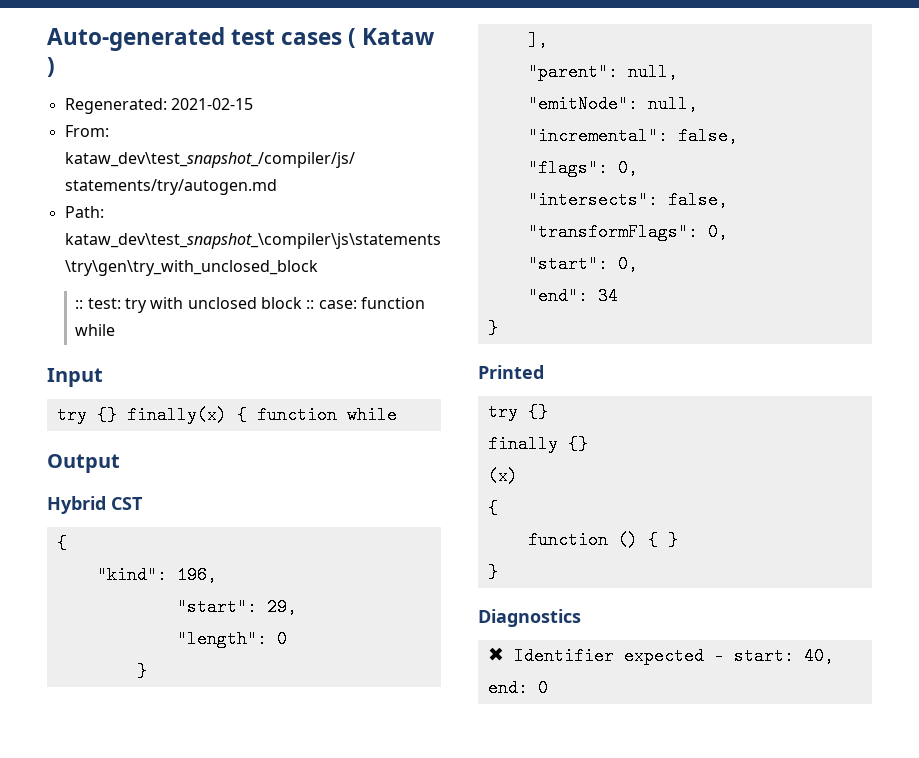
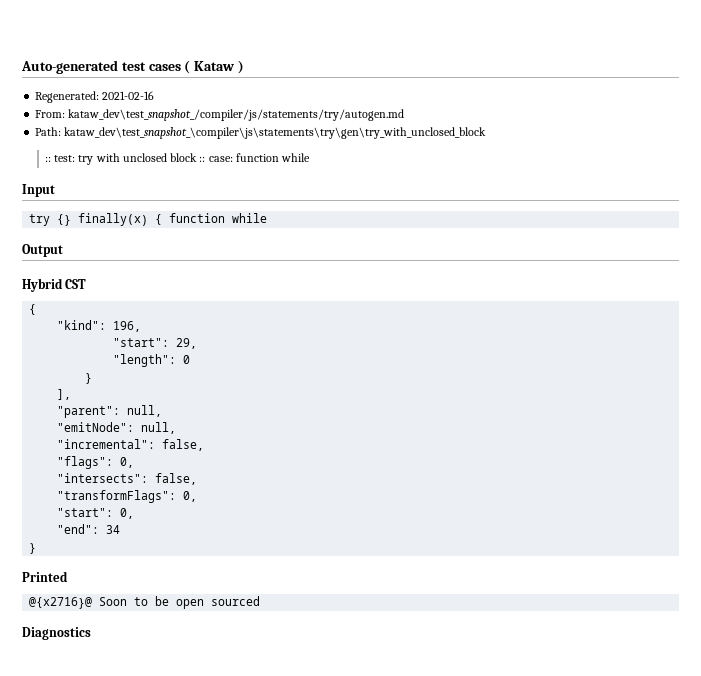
- Regenerated: 2021-02-15
+ Regenerated: 2021-02-16
  Printed
- try {}
- finally {}
- (x)
- {
- function () { }
- }
+ @{x2716}@ Soon to be open sourced
  Diagnostics
- ✖ Identifier expected - start: 40, end: 0

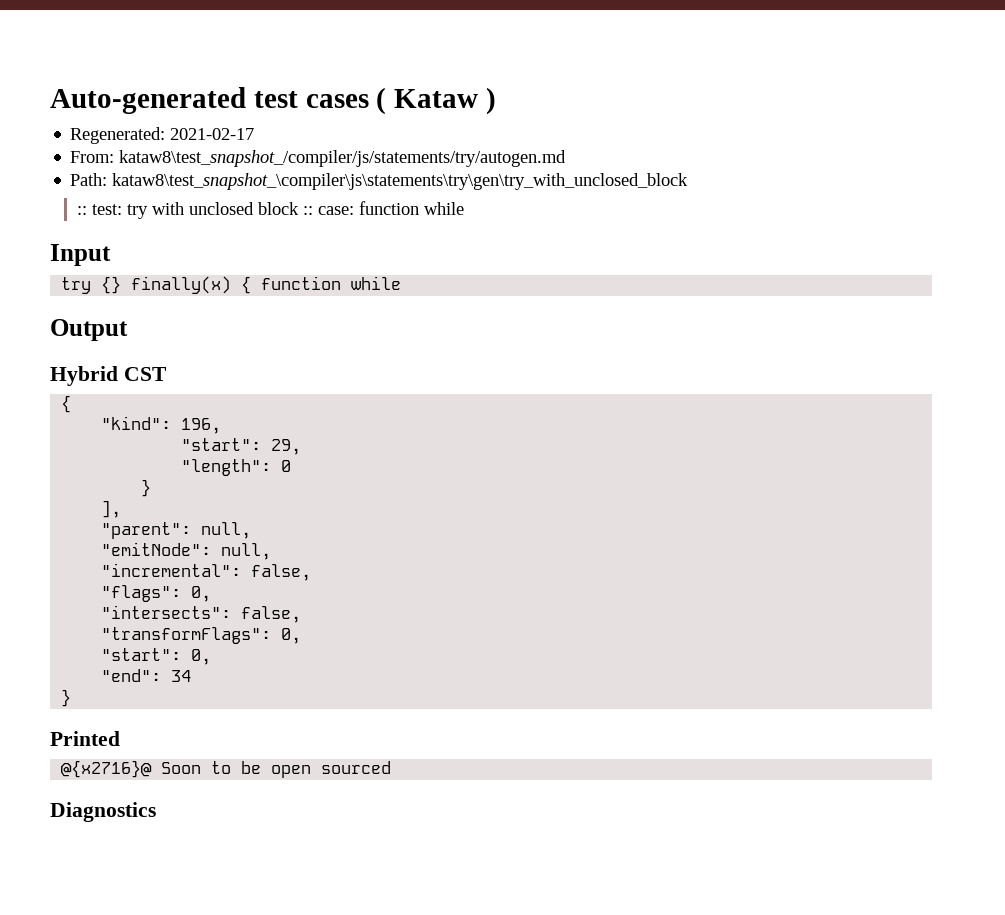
- Regenerated: 2021-02-16
+ Regenerated: 2021-02-17
- From: kataw_dev\test_snapshot_/compiler/js/statements/try/autogen.md
+ From: kataw8\test_snapshot_/compiler/js/statements/try/autogen.md
- Path: kataw_dev\test_snapshot_\compiler\js\statements\try\gen\try_with_unclosed_block
+ Path: kataw8\test_snapshot_\compiler\js\statements\try\gen\try_with_unclosed_block

